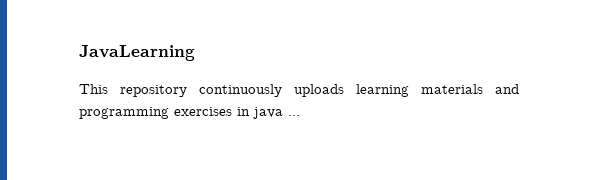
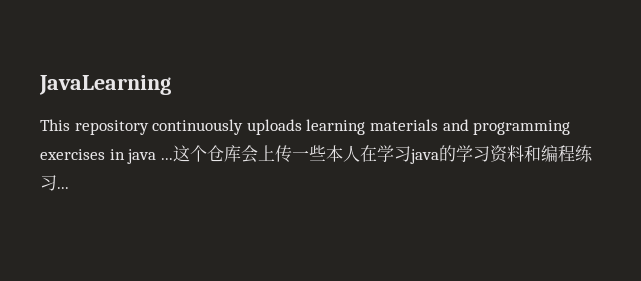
+ 这个仓库会上传一些本人在学习java的学习资料和编程练习...

